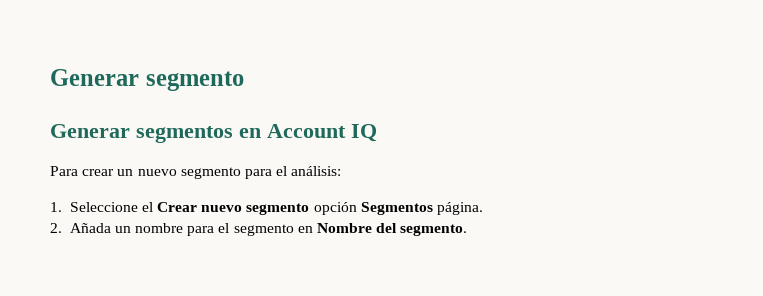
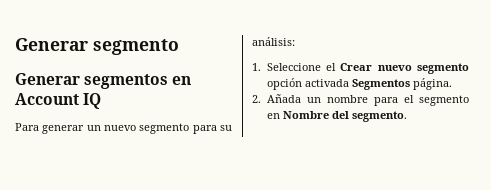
- Para crear un nuevo segmento para el análisis:
+ Para generar un nuevo segmento para su análisis:
- 1. Seleccione el Crear nuevo segmento opción Segmentos página.
+ 1. Seleccione el Crear nuevo segmento opción activada Segmentos página.

